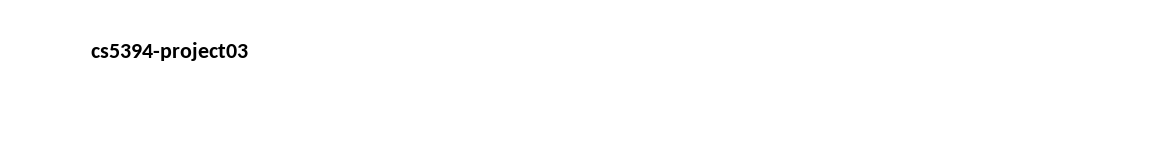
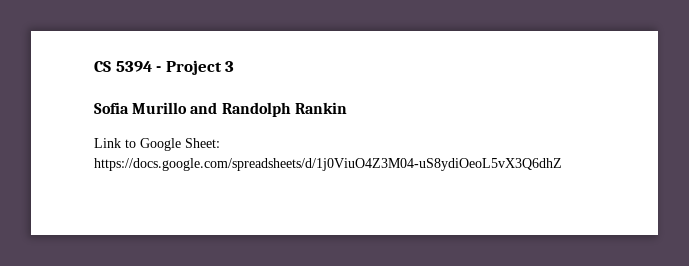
- cs5394-project03
+ CS 5394 - Project 3
+ Sofia Murillo and Randolph Rankin
+ Link to Google Sheet: https://docs.google.com/spreadsheets/d/1j0ViuO4Z3M04-uS8ydiOeoL5vX3Q6dhZ

